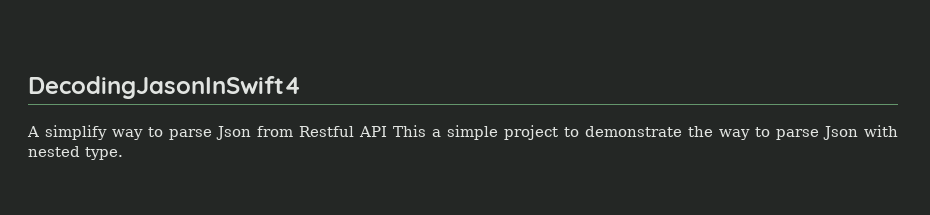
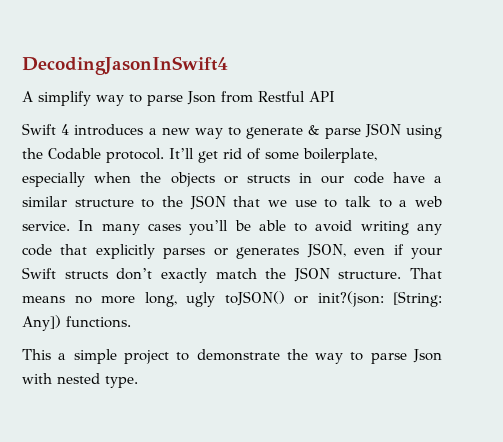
- A simplify way to parse Json from Restful API This a simple project to demonstrate the way to parse Json with nested type.
+ A simplify way to parse Json from Restful API
+ Swift 4 introduces a new way to generate & parse JSON using the Codable protocol. It’ll get rid of some boilerplate, especially when the objects or structs in our code have a similar structure to the JSON that we use to talk to a web service. In many cases you’ll be able to avoid writing any code that explicitly parses or generates JSON, even if your Swift structs don’t exactly match the JSON structure. That means no more long, ugly toJSON() or init?(json: [String: Any]) functions.
+ This a simple project to demonstrate the way to parse Json with nested type.

